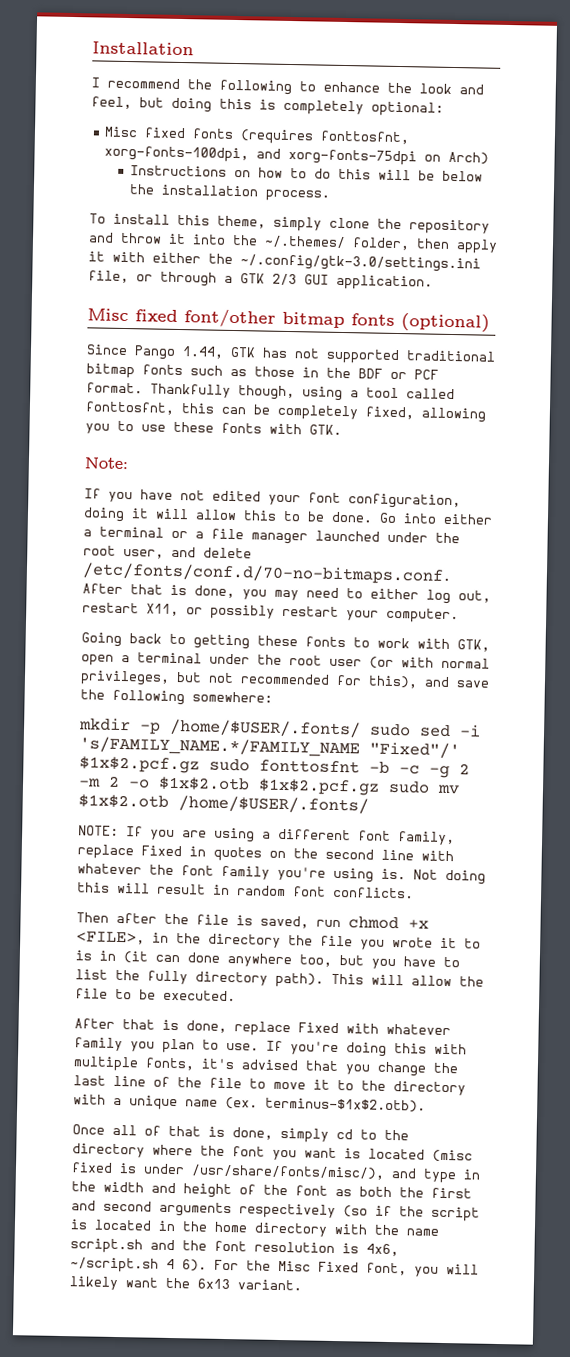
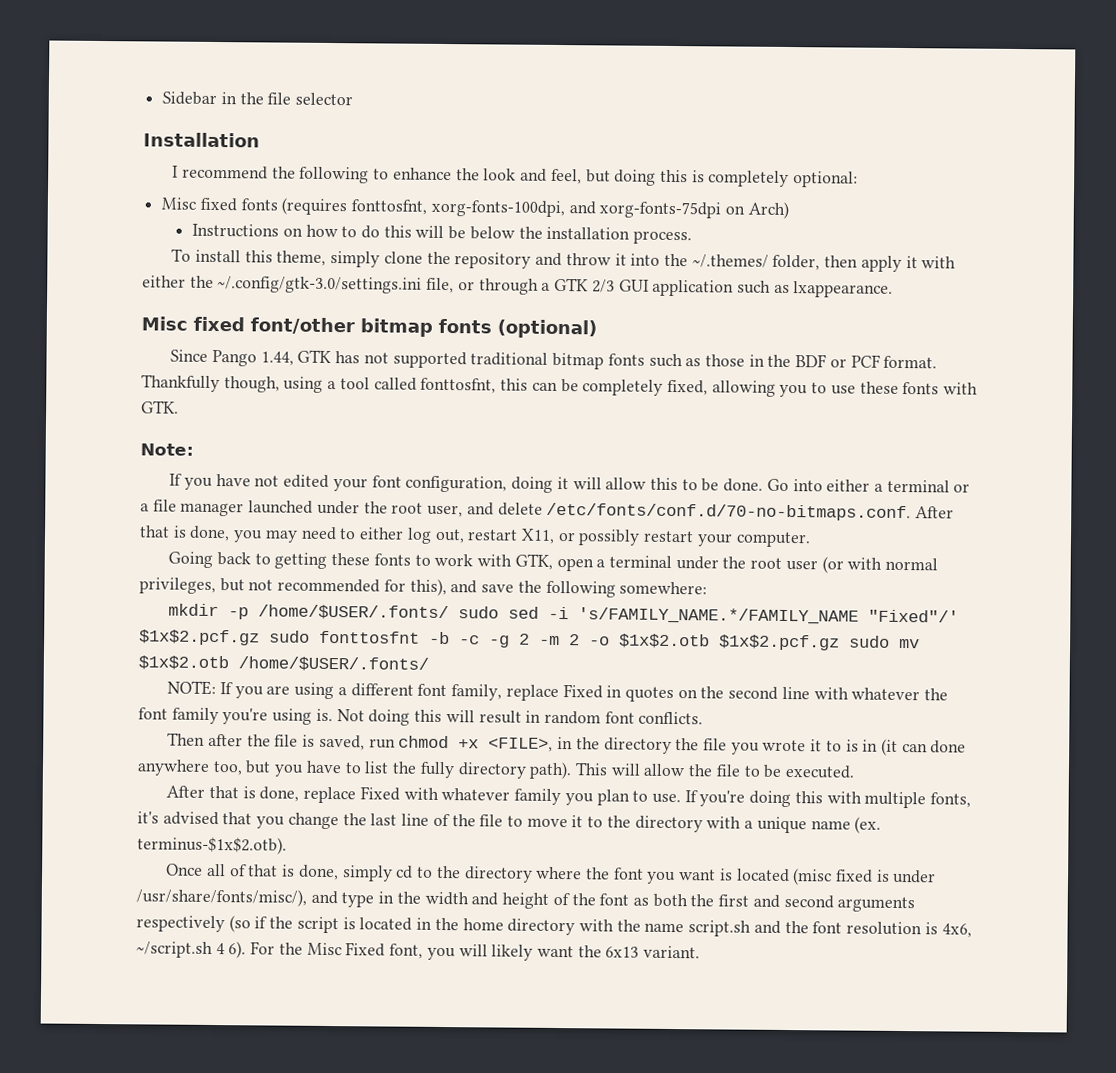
+ Sidebar in the file selector
- To install this theme, simply clone the repository and throw it into the ~/.themes/ folder, then apply it with either the ~/.config/gtk-3.0/settings.ini file, or through a GTK 2/3 GUI application.
+ To install this theme, simply clone the repository and throw it into the ~/.themes/ folder, then apply it with either the ~/.config/gtk-3.0/settings.ini file, or through a GTK 2/3 GUI application such as lxappearance.

